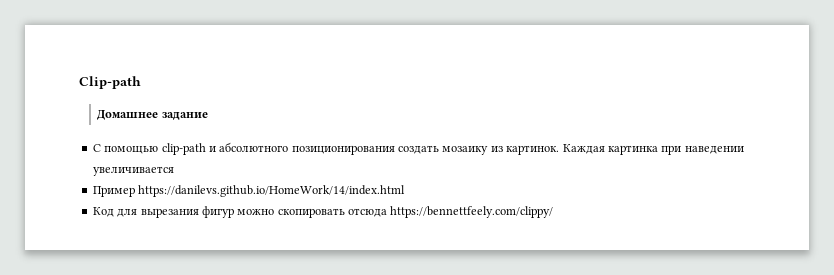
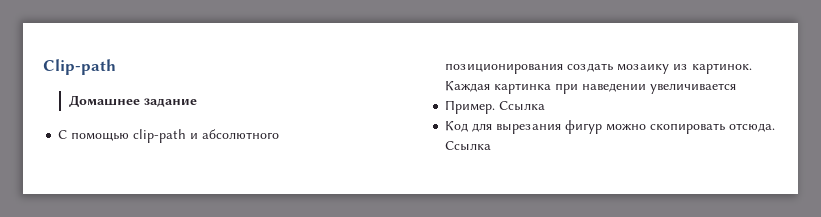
- Пример https://danilevs.github.io/HomeWork/14/index.html
+ Пример. Ссылка
- Код для вырезания фигур можно скопировать отсюда https://bennettfeely.com/clippy/
+ Код для вырезания фигур можно скопировать отсюда. Ссылка

